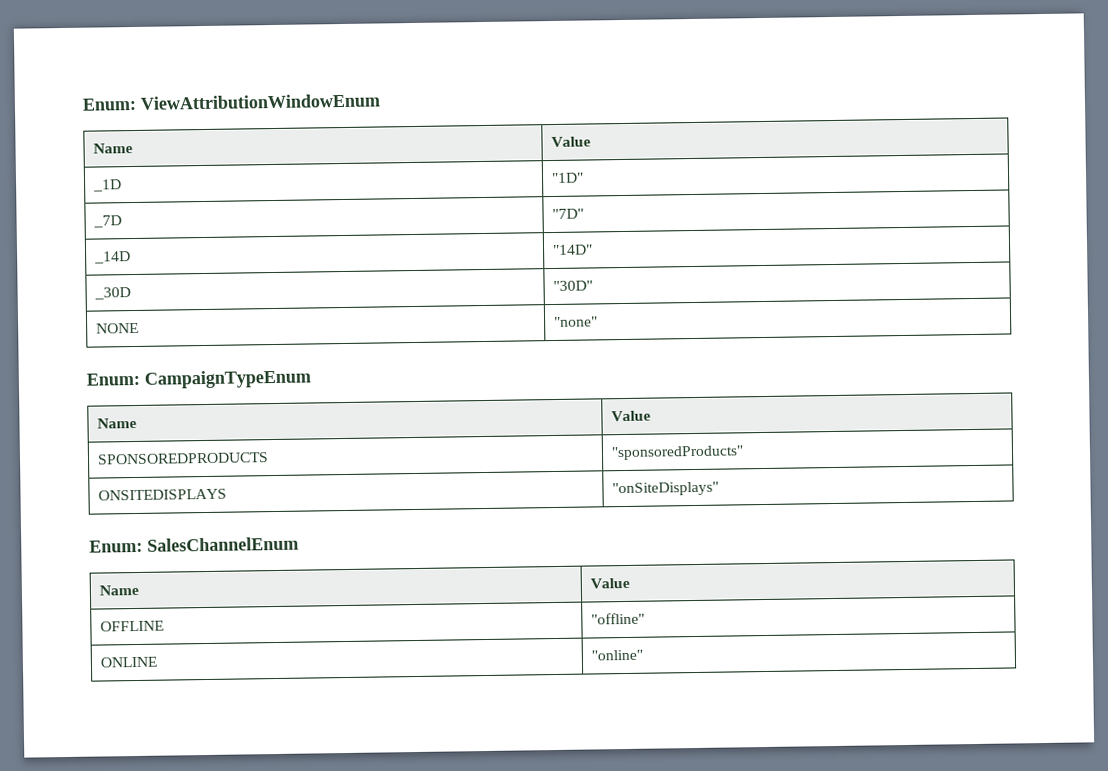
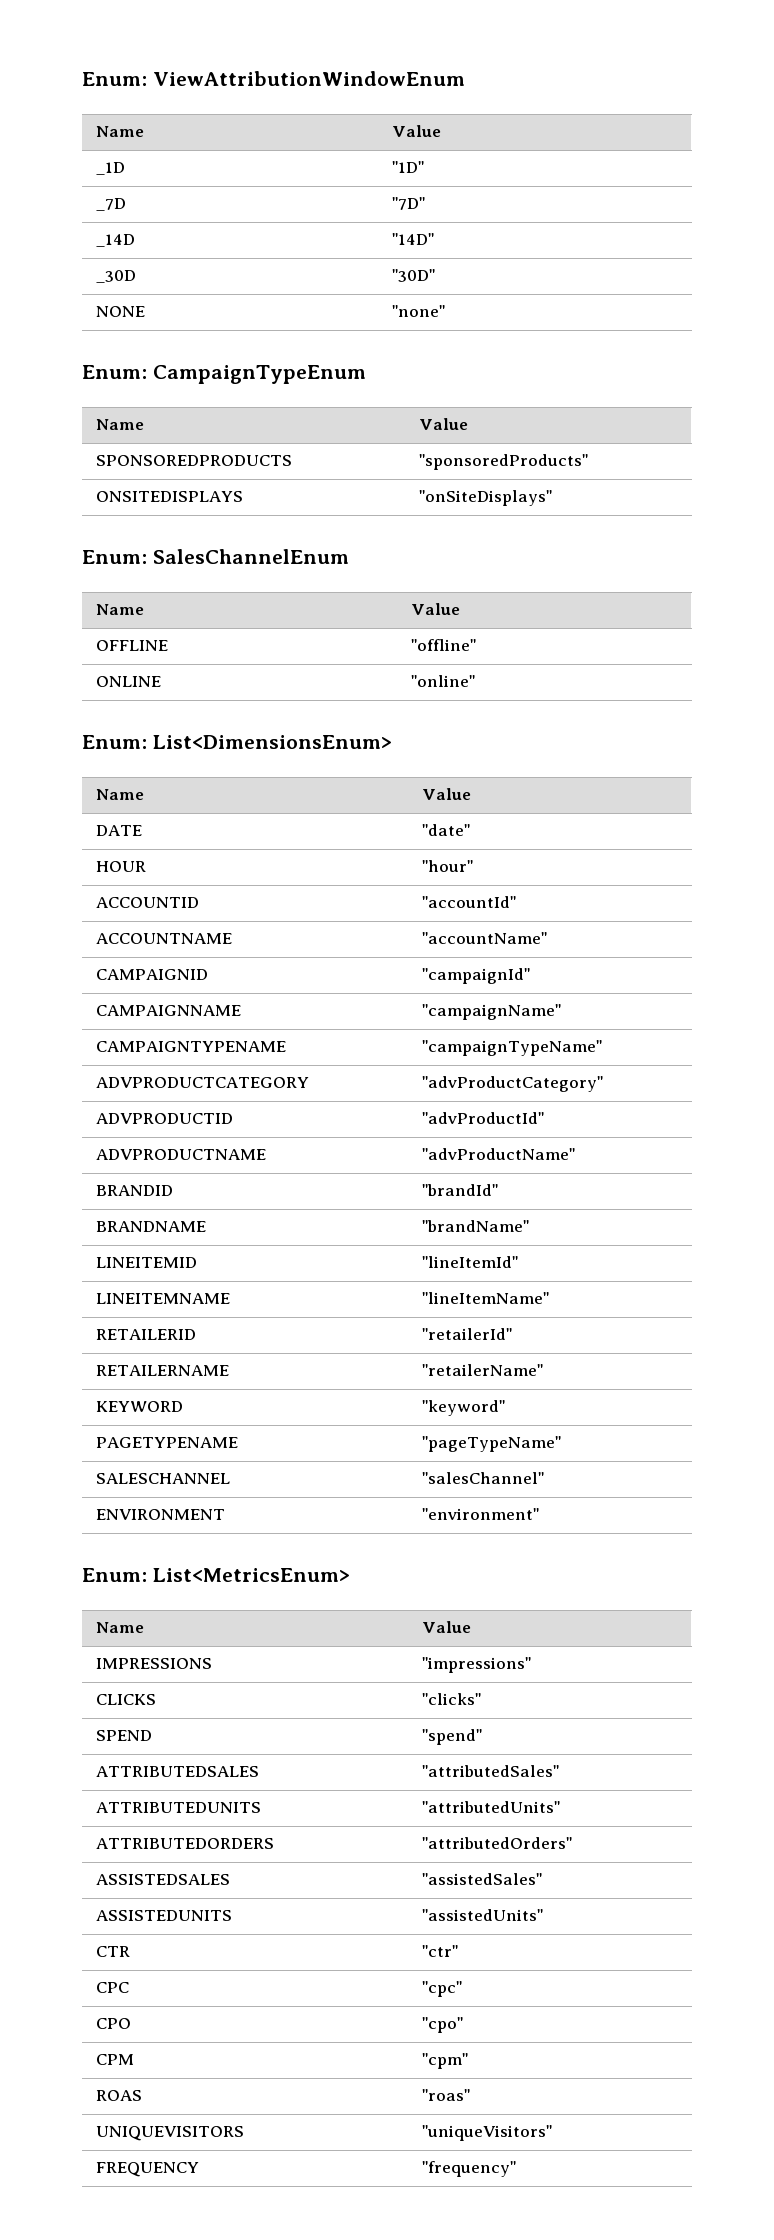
+ Enum: List<DimensionsEnum>
+ Name | Value
+ DATE | "date"
+ HOUR | "hour"
+ ACCOUNTID | "accountId"
+ ACCOUNTNAME | "accountName"
+ CAMPAIGNID | "campaignId"
+ CAMPAIGNNAME | "campaignName"
+ CAMPAIGNTYPENAME | "campaignTypeName"
+ ADVPRODUCTCATEGORY | "advProductCategory"
+ ADVPRODUCTID | "advProductId"
+ ADVPRODUCTNAME | "advProductName"
+ BRANDID | "brandId"
+ BRANDNAME | "brandName"
+ LINEITEMID | "lineItemId"
+ LINEITEMNAME | "lineItemName"
+ RETAILERID | "retailerId"
+ RETAILERNAME | "retailerName"
+ KEYWORD | "keyword"
+ PAGETYPENAME | "pageTypeName"
+ SALESCHANNEL | "salesChannel"
+ ENVIRONMENT | "environment"
+ Enum: List<MetricsEnum>
+ Name | Value
+ IMPRESSIONS | "impressions"
+ CLICKS | "clicks"
+ SPEND | "spend"
+ ATTRIBUTEDSALES | "attributedSales"
+ ATTRIBUTEDUNITS | "attributedUnits"
+ ATTRIBUTEDORDERS | "attributedOrders"
+ ASSISTEDSALES | "assistedSales"
+ ASSISTEDUNITS | "assistedUnits"
+ CTR | "ctr"
+ CPC | "cpc"
+ CPO | "cpo"
+ CPM | "cpm"
+ ROAS | "roas"
+ UNIQUEVISITORS | "uniqueVisitors"
+ FREQUENCY | "frequency"

